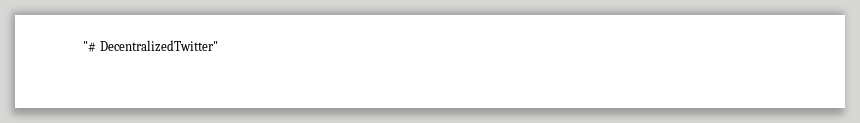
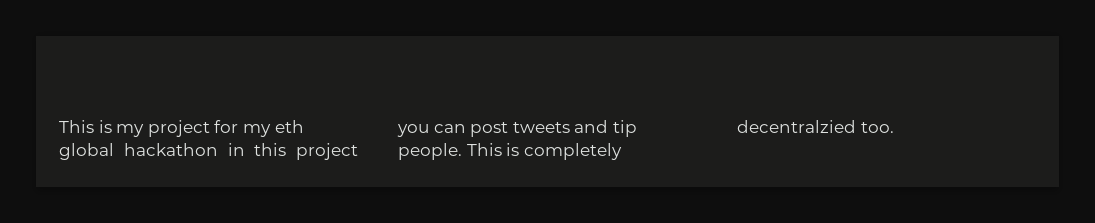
- "# DecentralizedTwitter"
+ This is my project for my eth global hackathon in this project you can post tweets and tip people. This is completely decentralzied too.

